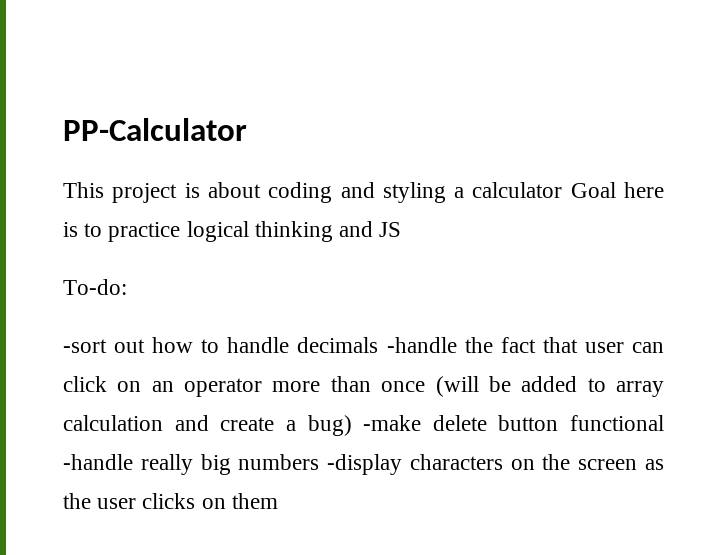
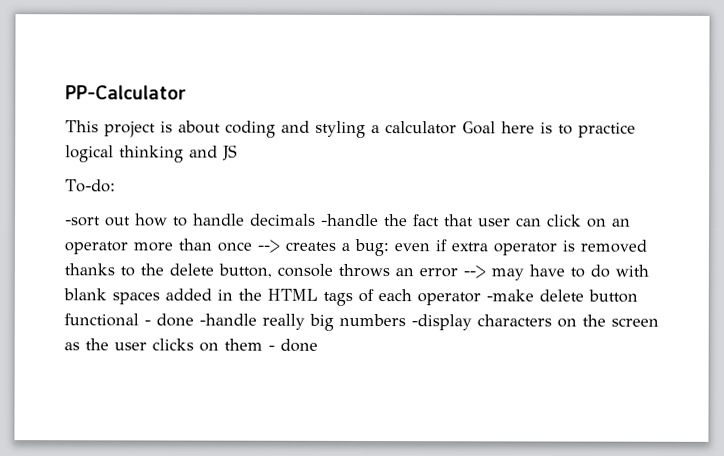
- -sort out how to handle decimals -handle the fact that user can click on an operator more than once (will be added to array calculation and create a bug) -make delete button functional -handle really big numbers -display characters on the screen as the user clicks on them
+ -sort out how to handle decimals -handle the fact that user can click on an operator more than once --> creates a bug: even if extra operator is removed thanks to the delete button, console throws an error --> may have to do with blank spaces added in the HTML tags of each operator -make delete button functional - done -handle really big numbers -display characters on the screen as the user clicks on them - done

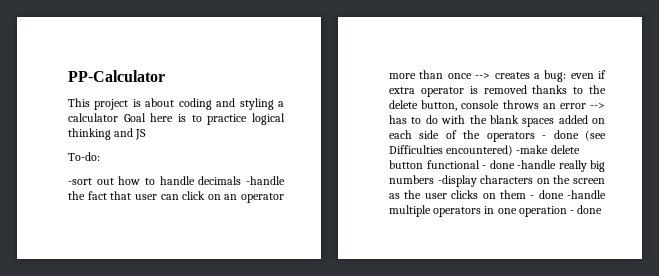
- even if extra operator is removed thanks to the delete button, console throws an error --> may have to do with blank spaces added in the HTML tags of each operator -make delete button functional - done -handle really big numbers -display characters on the screen as the user clicks on them - done
+ even if extra operator is removed thanks to the delete button, console throws an error --> has to do with the blank spaces added on each side of the operators - done (see Difficulties encountered) -make delete button functional - done -handle really big numbers -display characters on the screen as the user clicks on them - done -handle multiple operators in one operation - done

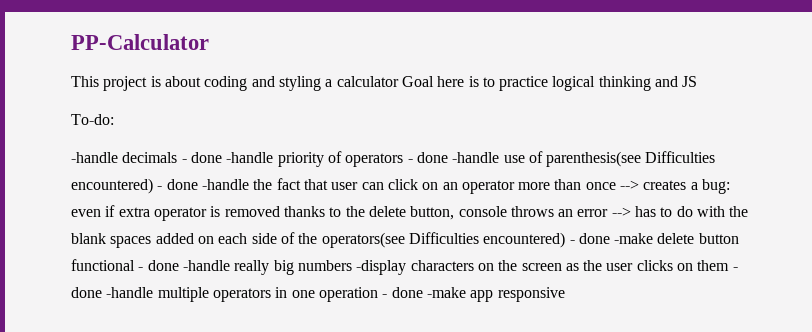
- -sort out how to handle decimals -handle the fact that user can click on an operator more than once --> creates a bug:
+ -handle decimals - done -handle priority of operators - done -handle use of parenthesis(see Difficulties encountered) - done -handle the fact that user can click on an operator more than once --> creates a bug:
- even if extra operator is removed thanks to the delete button, console throws an error --> has to do with the blank spaces added on each side of the operators - done (see Difficulties encountered) -make delete button functional - done -handle really big numbers -display characters on the screen as the user clicks on them - done -handle multiple operators in one operation - done
+ even if extra operator is removed thanks to the delete button, console throws an error --> has to do with the blank spaces added on each side of the operators(see Difficulties encountered) - done -make delete button functional - done -handle really big numbers -display characters on the screen as the user clicks on them - done -handle multiple operators in one operation - done -make app responsive

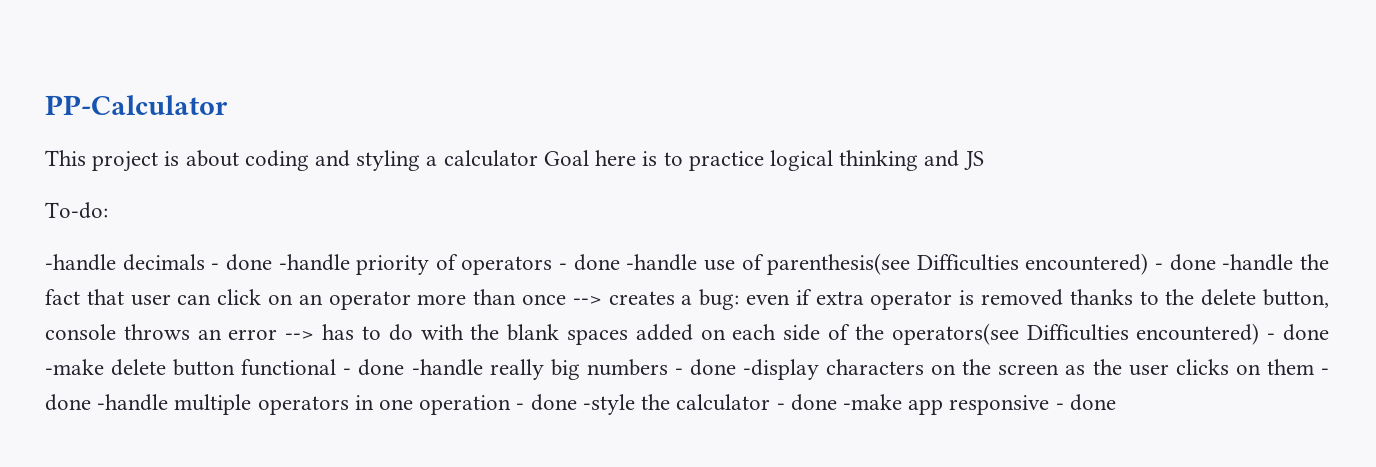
- even if extra operator is removed thanks to the delete button, console throws an error --> has to do with the blank spaces added on each side of the operators(see Difficulties encountered) - done -make delete button functional - done -handle really big numbers -display characters on the screen as the user clicks on them - done -handle multiple operators in one operation - done -make app responsive
+ even if extra operator is removed thanks to the delete button, console throws an error --> has to do with the blank spaces added on each side of the operators(see Difficulties encountered) - done -make delete button functional - done -handle really big numbers - done -display characters on the screen as the user clicks on them - done -handle multiple operators in one operation - done -style the calculator - done -make app responsive - done

